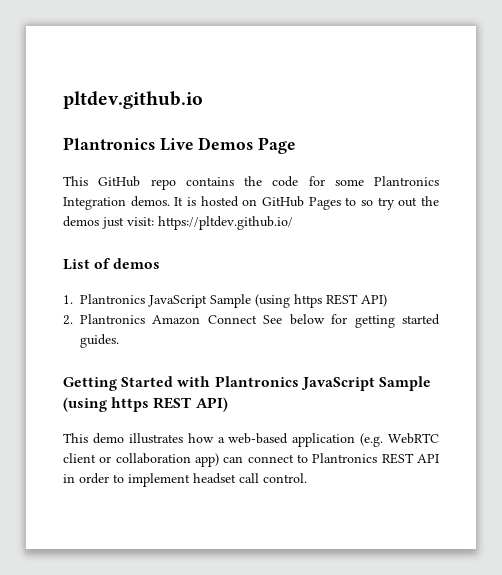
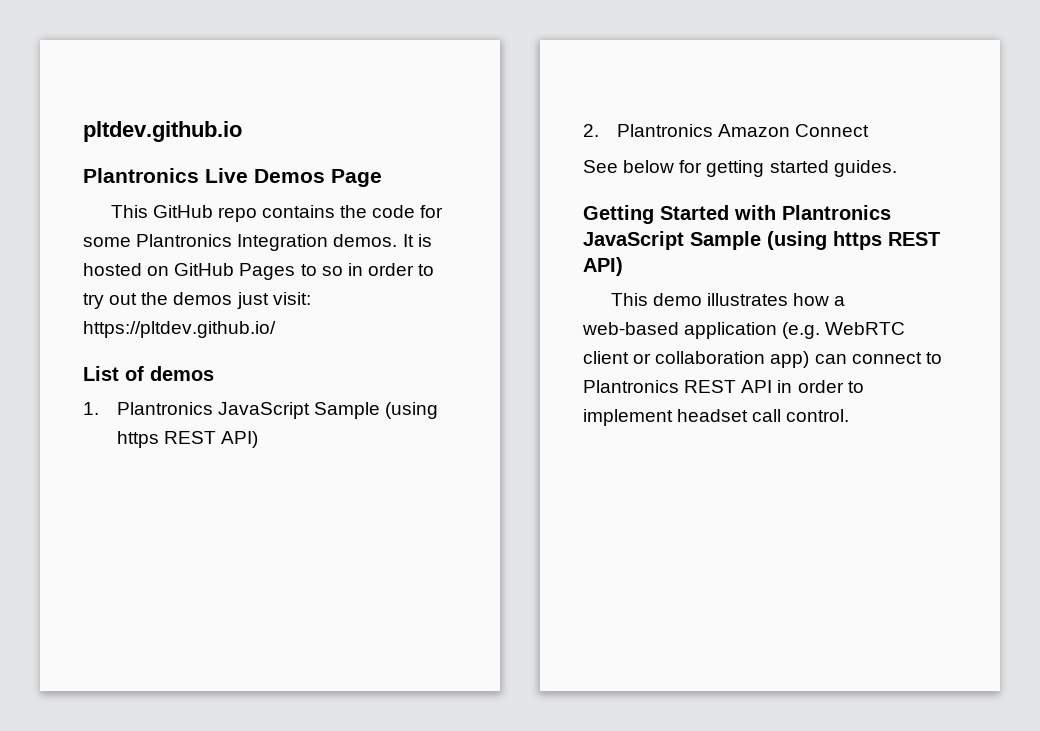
- It is hosted on GitHub Pages to so try out the demos just visit: https://pltdev.github.io/
+ It is hosted on GitHub Pages to so in order to try out the demos just visit: https://pltdev.github.io/
- 2. Plantronics Amazon Connect See below for getting started guides.
+ 2. Plantronics Amazon Connect
+ See below for getting started guides.

